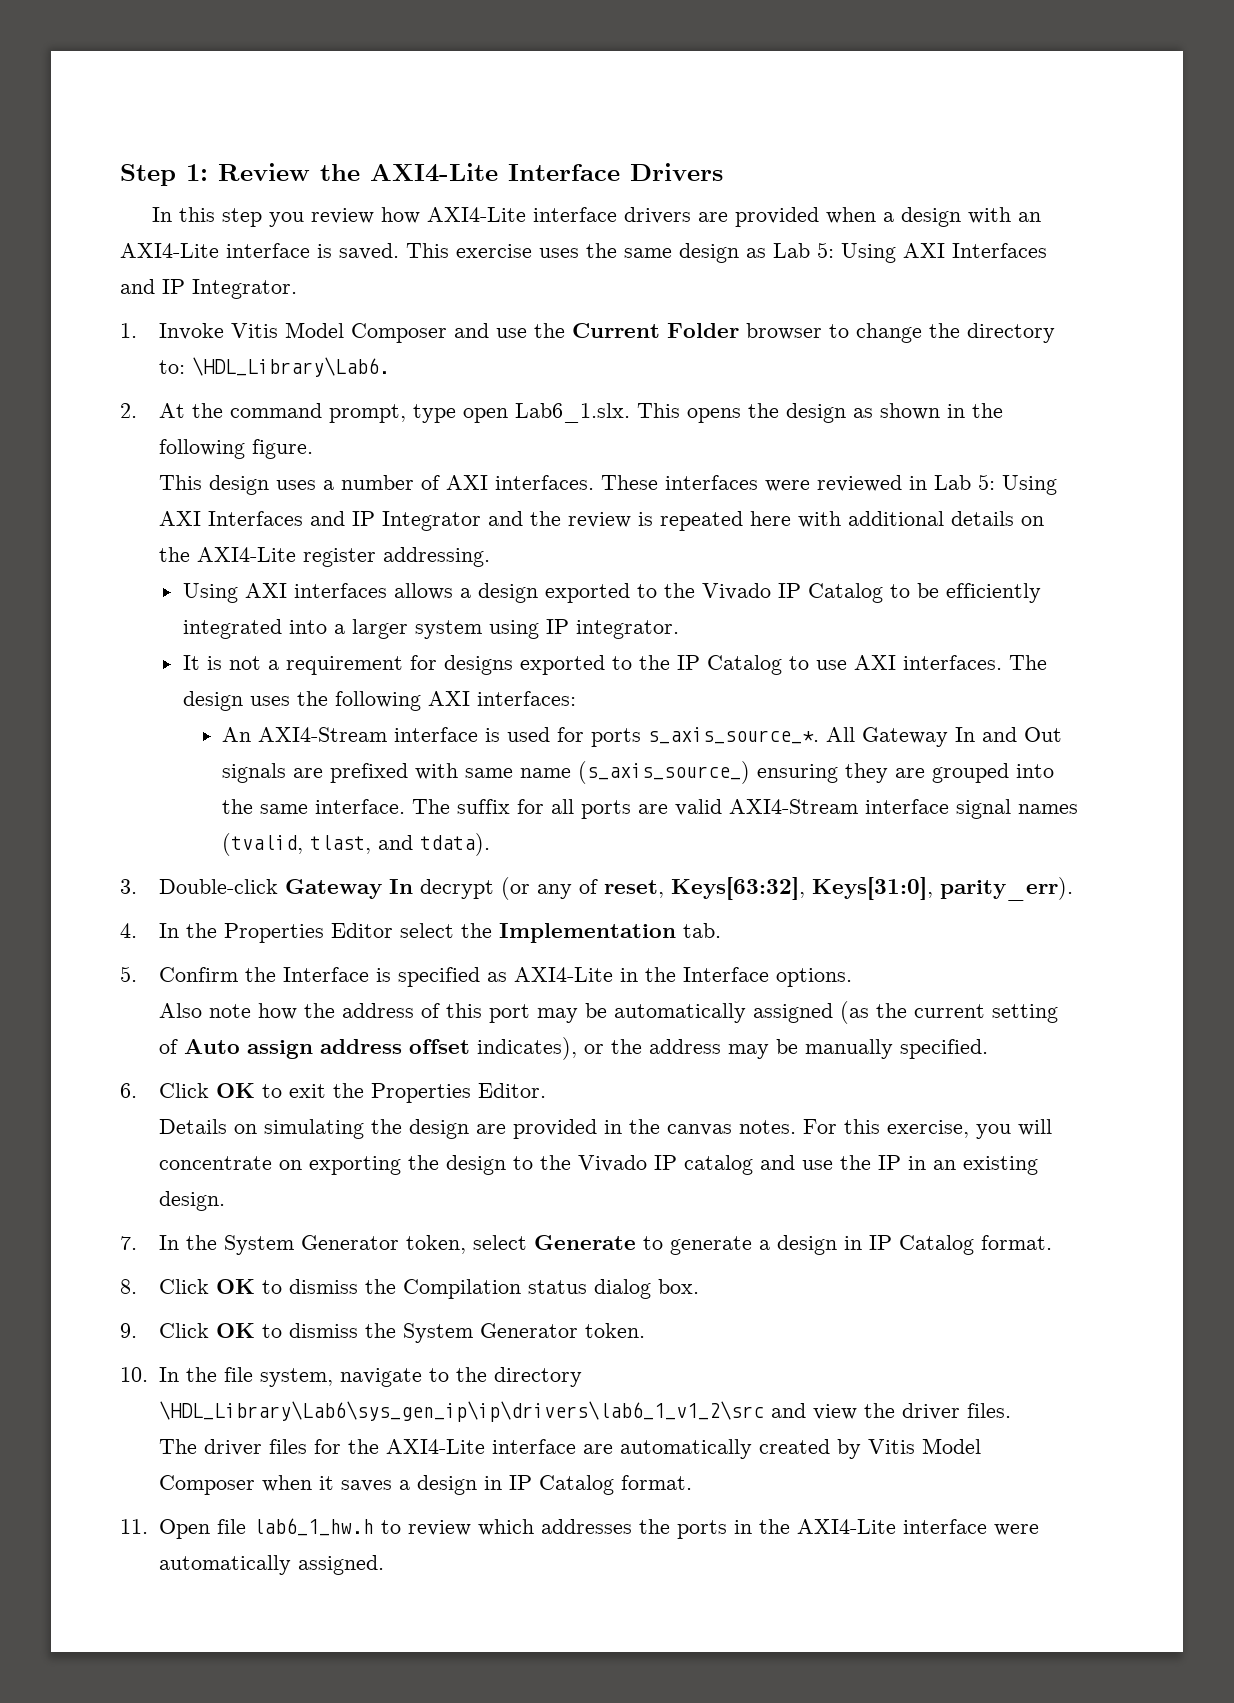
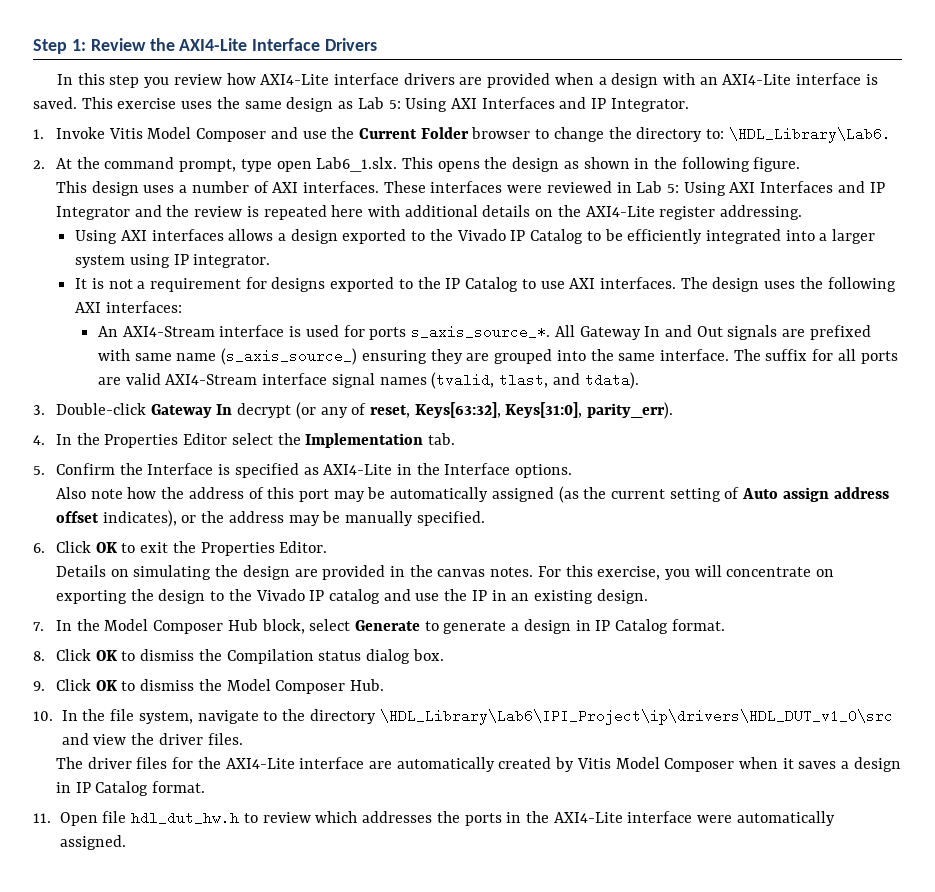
- 7. In the System Generator token, select Generate to generate a design in IP Catalog format.
+ 7. In the Model Composer Hub block, select Generate to generate a design in IP Catalog format.
- 9. Click OK to dismiss the System Generator token.
+ 9. Click OK to dismiss the Model Composer Hub.
- 10. In the file system, navigate to the directory \HDL_Library\Lab6\sys_gen_ip\ip\drivers\lab6_1_v1_2\src and view the driver files.
+ 10. In the file system, navigate to the directory \HDL_Library\Lab6\IPI_Project\ip\drivers\HDL_DUT_v1_0\src and view the driver files.
- 11. Open file lab6_1_hw.h to review which addresses the ports in the AXI4-Lite interface were automatically assigned.
+ 11. Open file hdl_dut_hw.h to review which addresses the ports in the AXI4-Lite interface were automatically assigned.

